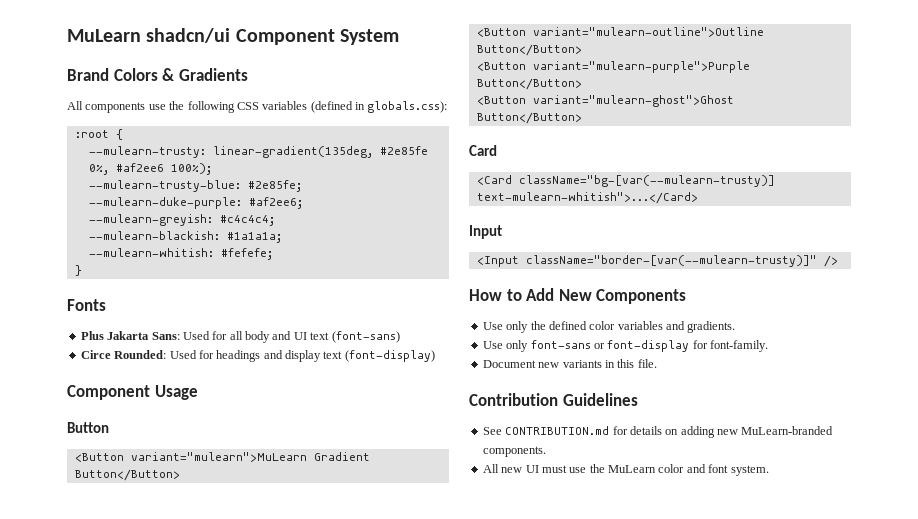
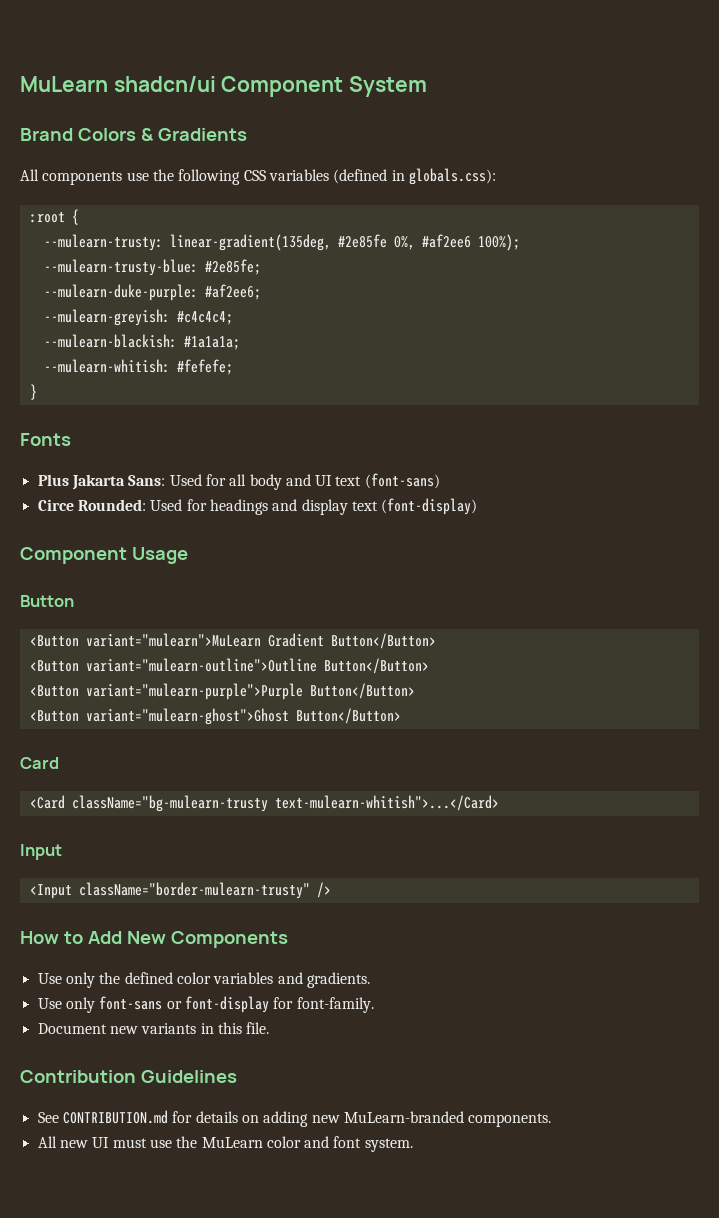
- <Card className="bg-[var(--mulearn-trusty)] text-mulearn-whitish">...</Card>
+ <Card className="bg-mulearn-trusty text-mulearn-whitish">...</Card>
- <Input className="border-[var(--mulearn-trusty)]" />
+ <Input className="border-mulearn-trusty" />

